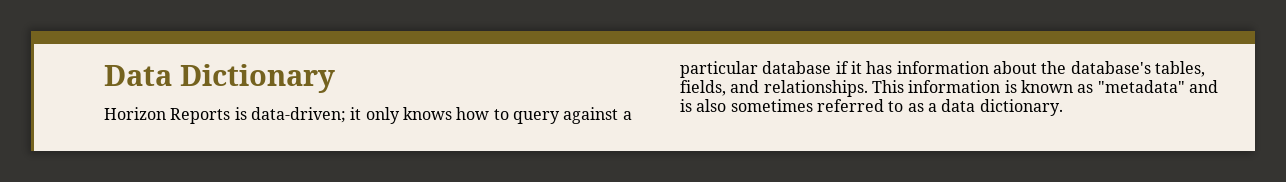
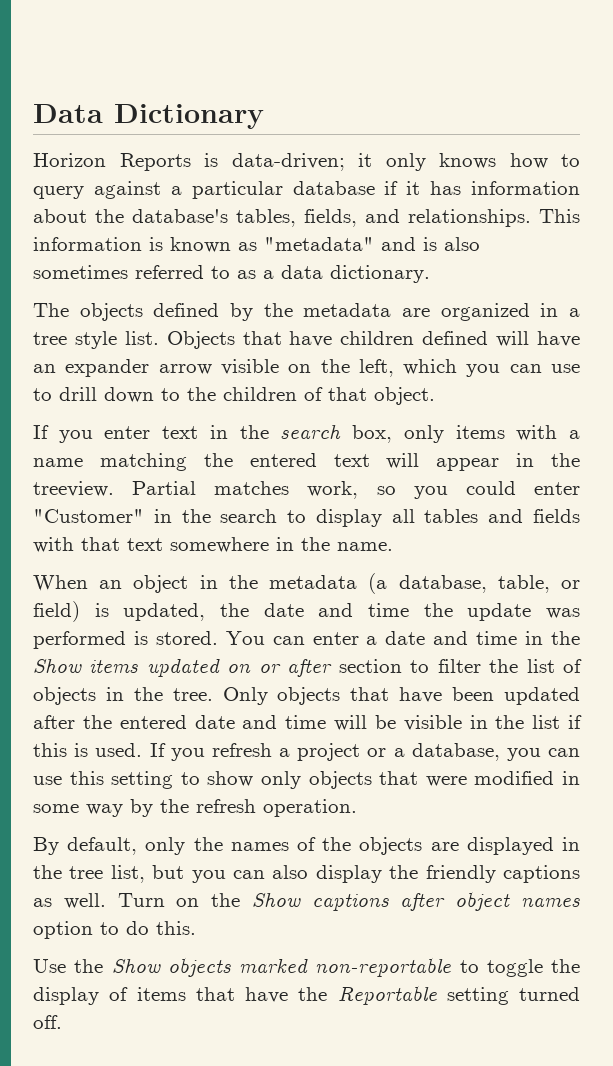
+ The objects defined by the metadata are organized in a tree style list. Objects that have children defined will have an expander arrow visible on the left, which you can use to drill down to the children of that object.
+ If you enter text in the search box, only items with a name matching the entered text will appear in the treeview. Partial matches work, so you could enter "Customer" in the search to display all tables and fields with that text somewhere in the name.
+ When an object in the metadata (a database, table, or field) is updated, the date and time the update was performed is stored. You can enter a date and time in the Show items updated on or after section to filter the list of objects in the tree. Only objects that have been updated after the entered date and time will be visible in the list if this is used. If you refresh a project or a database, you can use this setting to show only objects that were modified in some way by the refresh operation.
+ By default, only the names of the objects are displayed in the tree list, but you can also display the friendly captions as well. Turn on the Show captions after object names option to do this.
+ Use the Show objects marked non-reportable to toggle the display of items that have the Reportable setting turned off.

